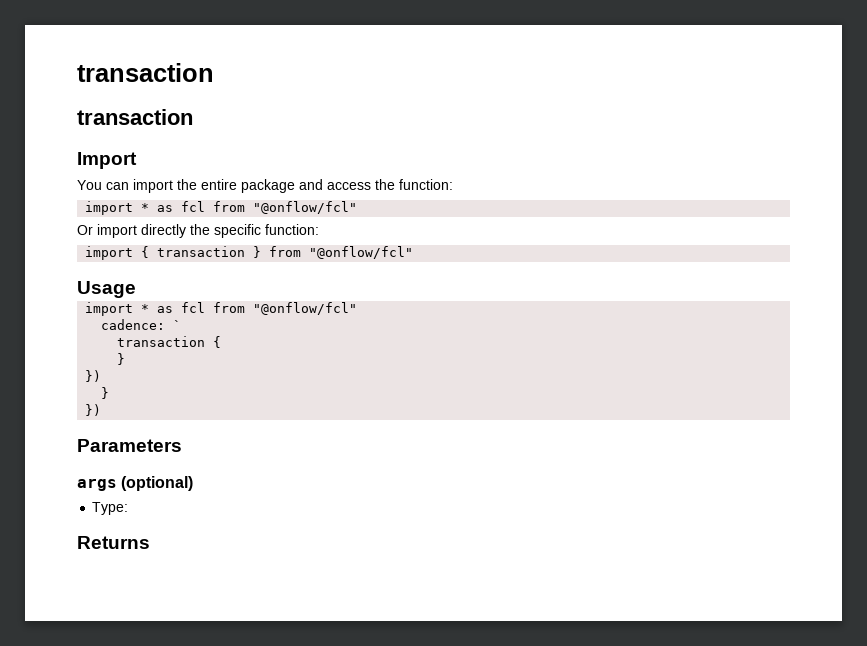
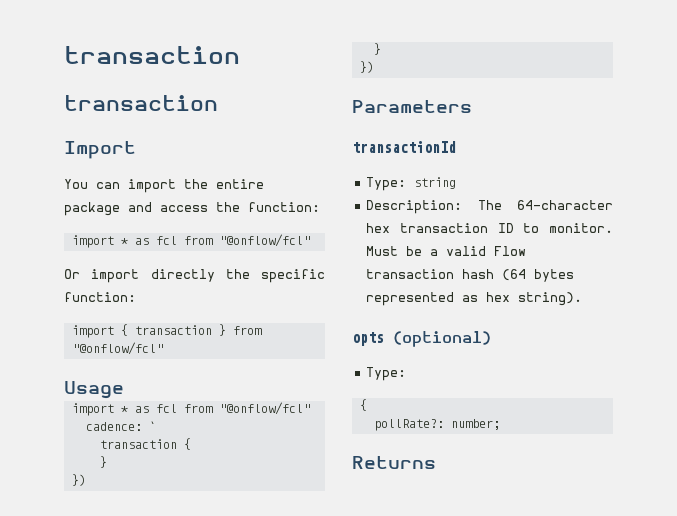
- args (optional)
+ transactionId
+ Type: string
+ Description: The 64-character hex transaction ID to monitor. Must be a valid Flow transaction hash (64 bytes represented as hex string).
+ opts (optional)
  Type:
+ {
+ pollRate?: number;

